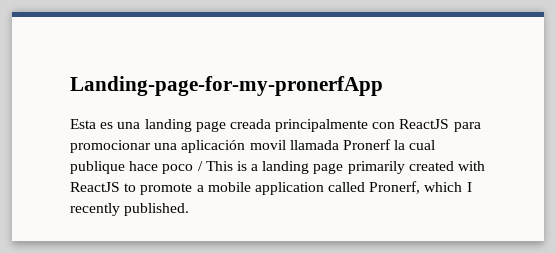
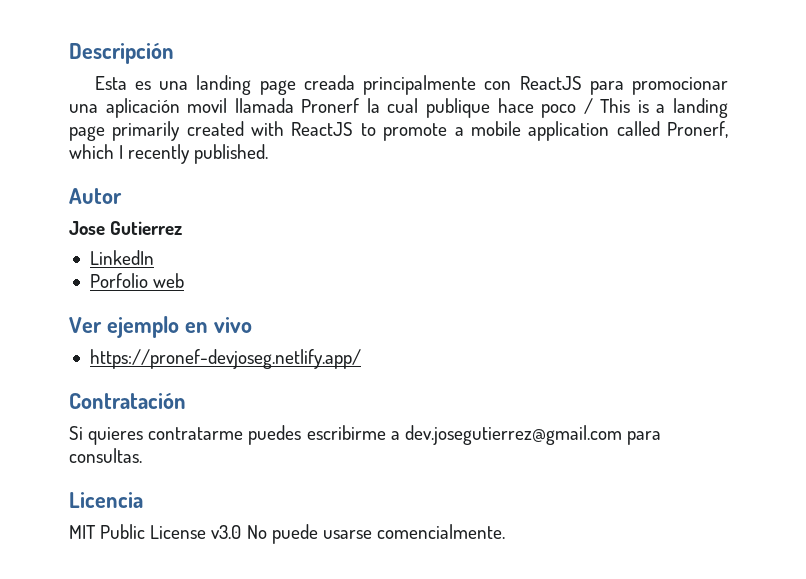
- Landing-page-for-my-pronerfApp
+ Descripción
+ Autor
+ Jose Gutierrez
+ LinkedIn
+ Porfolio web
+ Ver ejemplo en vivo
+ https://pronef-devjoseg.netlify.app/
+ Contratación
+ Si quieres contratarme puedes escribirme a dev.josegutierrez@gmail.com para consultas.
+ Licencia
+ MIT Public License v3.0 No puede usarse comencialmente.

